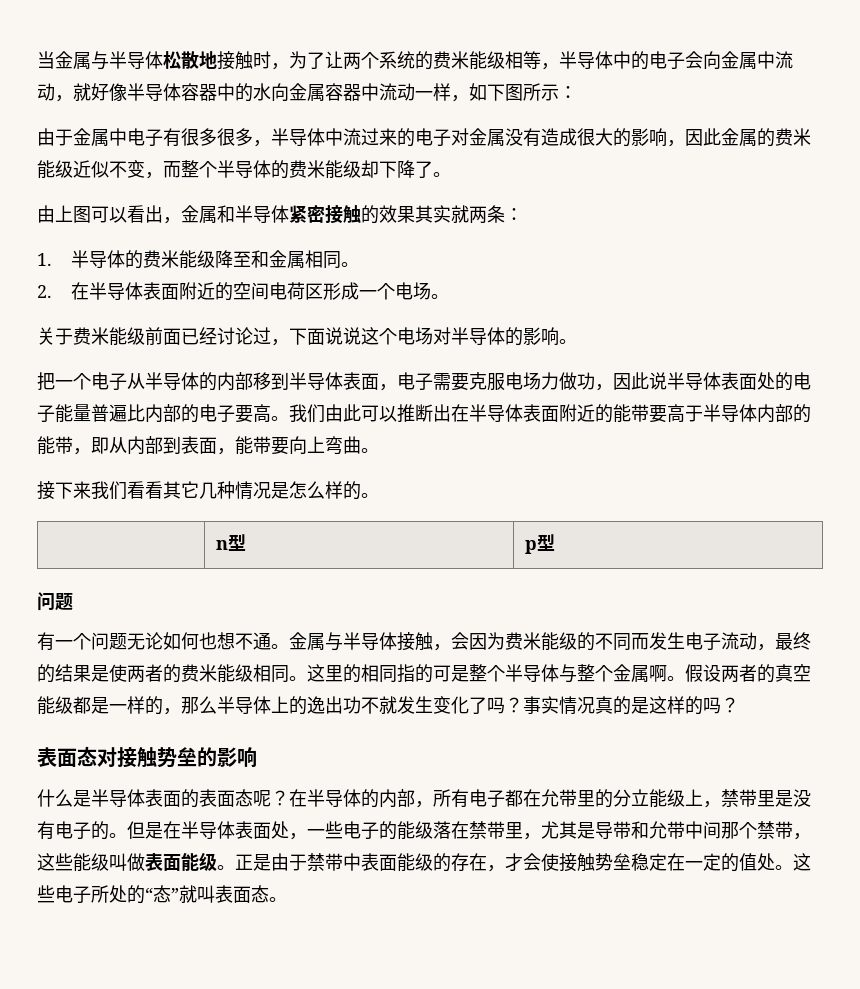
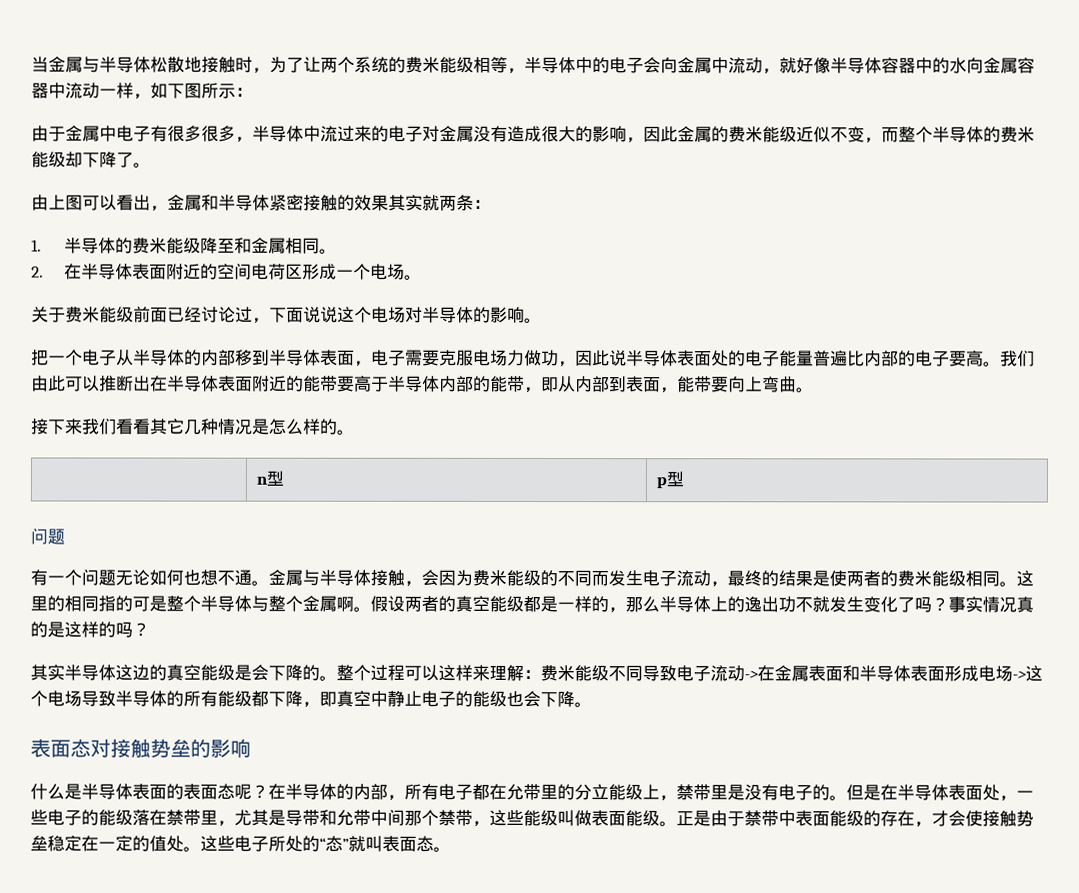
+ 其实半导体这边的真空能级是会下降的。整个过程可以这样来理解：费米能级不同导致电子流动->在金属表面和半导体表面形成电场->这个电场导致半导体的所有能级都下降，即真空中静止电子的能级也会下降。

